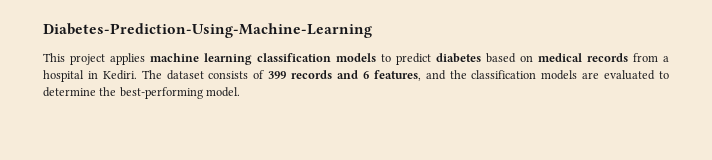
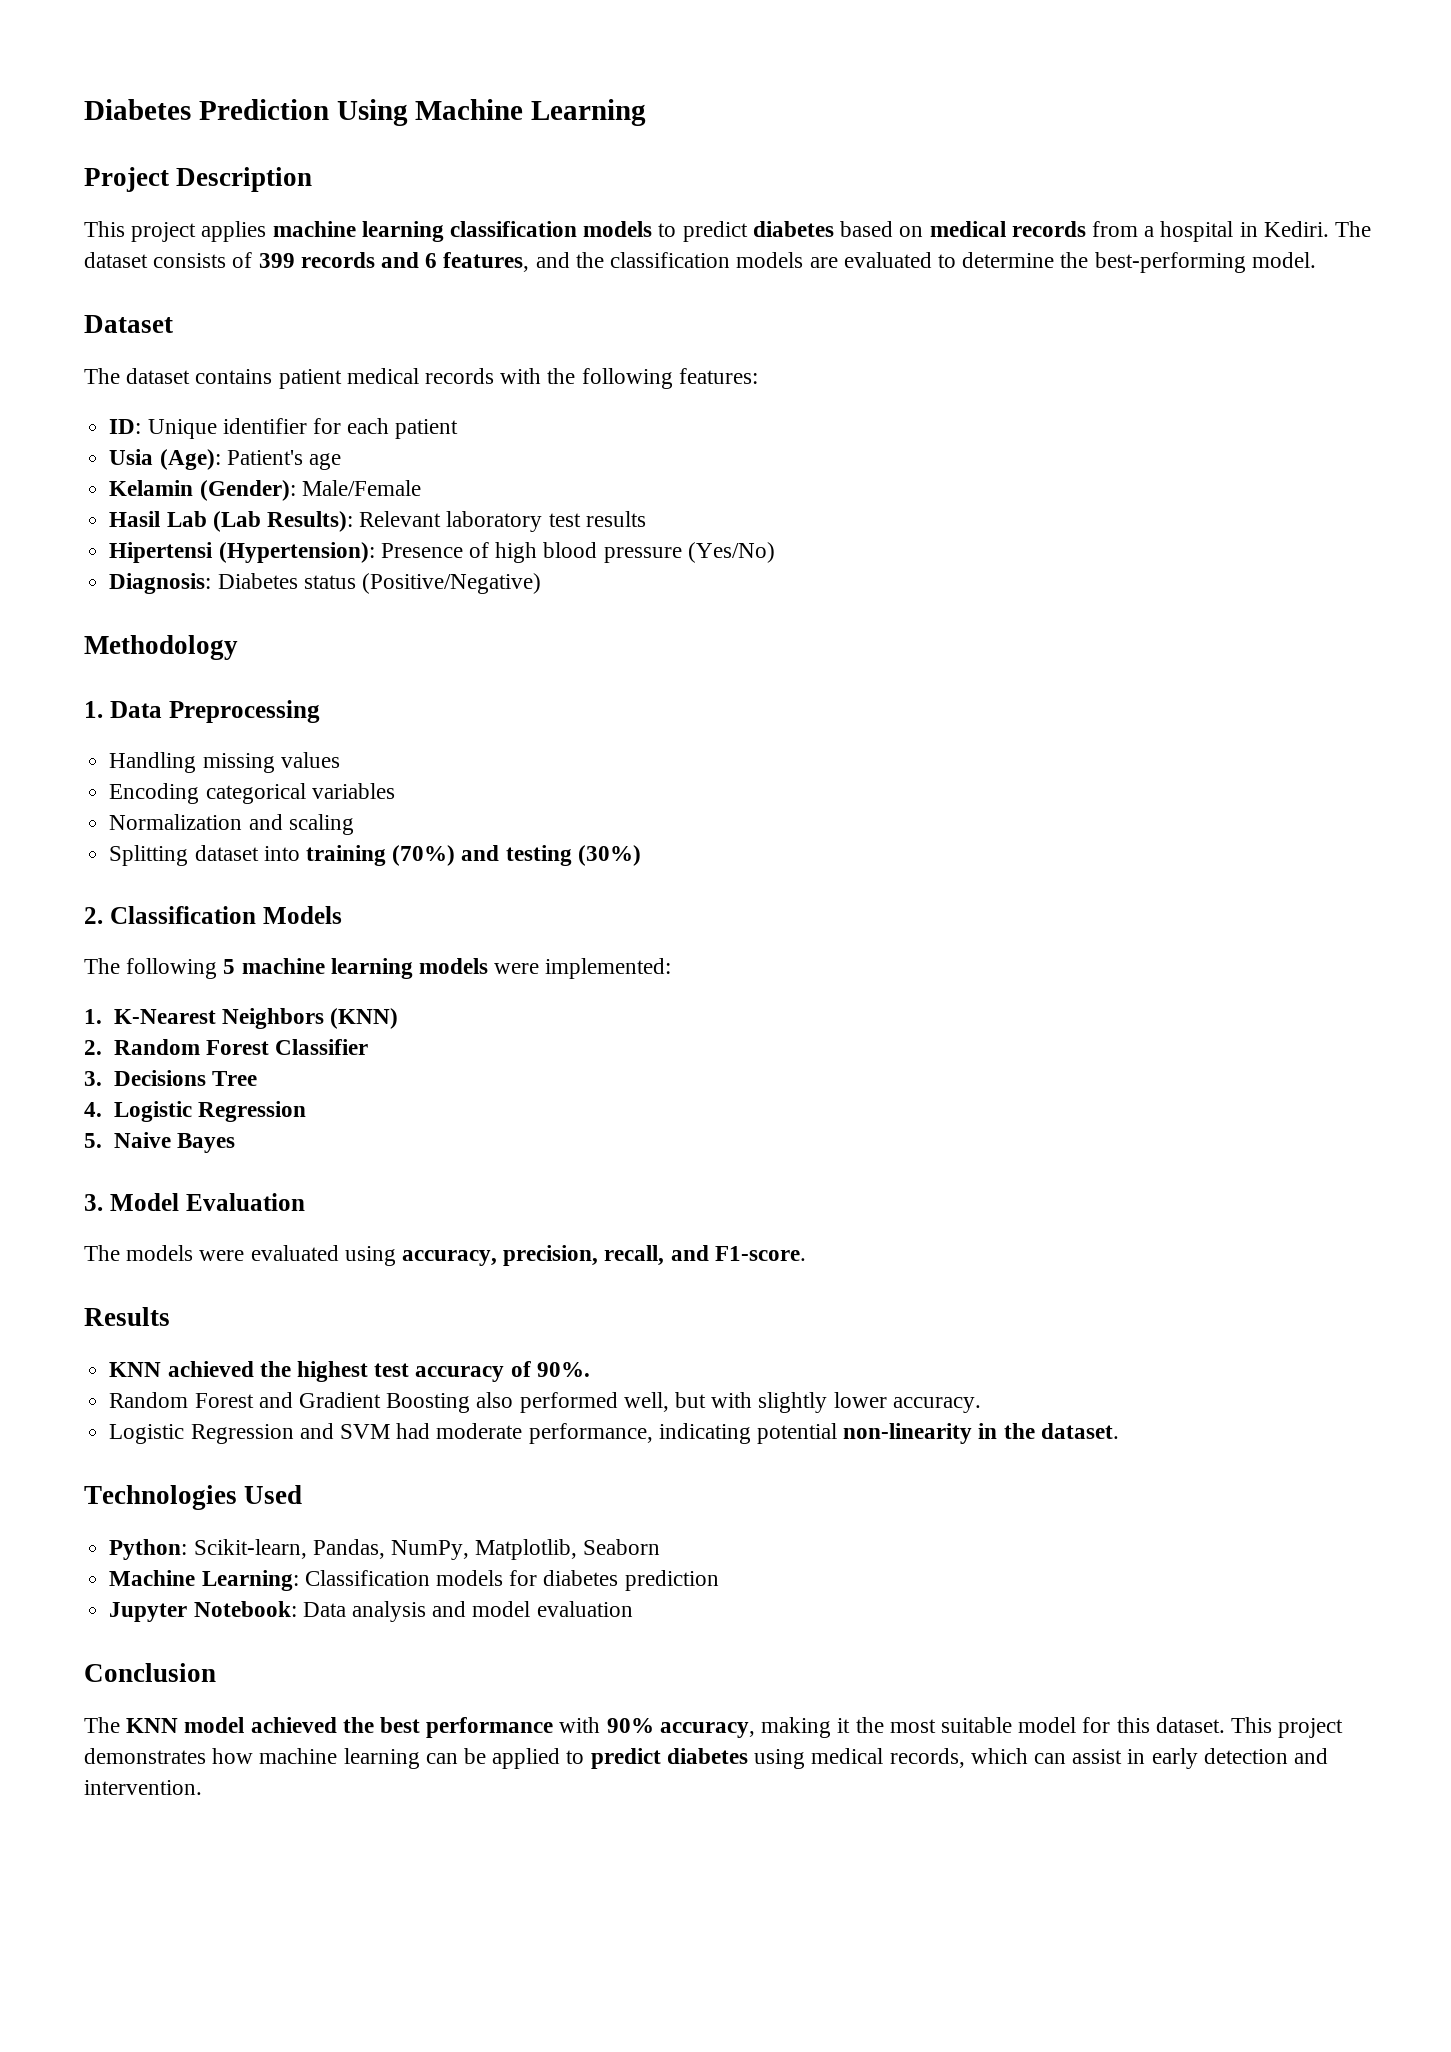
- Diabetes-Prediction-Using-Machine-Learning
+ Diabetes Prediction Using Machine Learning
+ Project Description
+ Dataset
+ The dataset contains patient medical records with the following features:
+ ID: Unique identifier for each patient
+ Usia (Age): Patient's age
+ Kelamin (Gender): Male/Female
+ Hasil Lab (Lab Results): Relevant laboratory test results
+ Hipertensi (Hypertension): Presence of high blood pressure (Yes/No)
+ Diagnosis: Diabetes status (Positive/Negative)
+ Methodology
+ 1. Data Preprocessing
+ Handling missing values
+ Encoding categorical variables
+ Normalization and scaling
+ Splitting dataset into training (70%) and testing (30%)
+ 2. Classification Models
+ The following 5 machine learning models were implemented:
+ 1. K-Nearest Neighbors (KNN)
+ 2. Random Forest Classifier
+ 3. Decisions Tree
+ 4. Logistic Regression
+ 5. Naive Bayes
+ 3. Model Evaluation
+ The models were evaluated using accuracy, precision, recall, and F1-score.
+ Results
+ KNN achieved the highest test accuracy of 90%.
+ Random Forest and Gradient Boosting also performed well, but with slightly lower accuracy.
+ Logistic Regression and SVM had moderate performance, indicating potential non-linearity in the dataset.
+ Technologies Used
+ Python: Scikit-learn, Pandas, NumPy, Matplotlib, Seaborn
+ Machine Learning: Classification models for diabetes prediction
+ Jupyter Notebook: Data analysis and model evaluation
+ Conclusion
+ The KNN model achieved the best performance with 90% accuracy, making it the most suitable model for this dataset. This project demonstrates how machine learning can be applied to predict diabetes using medical records, which can assist in early detection and intervention.

